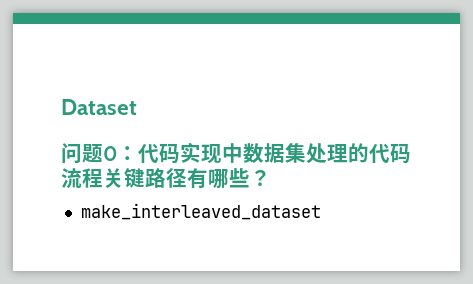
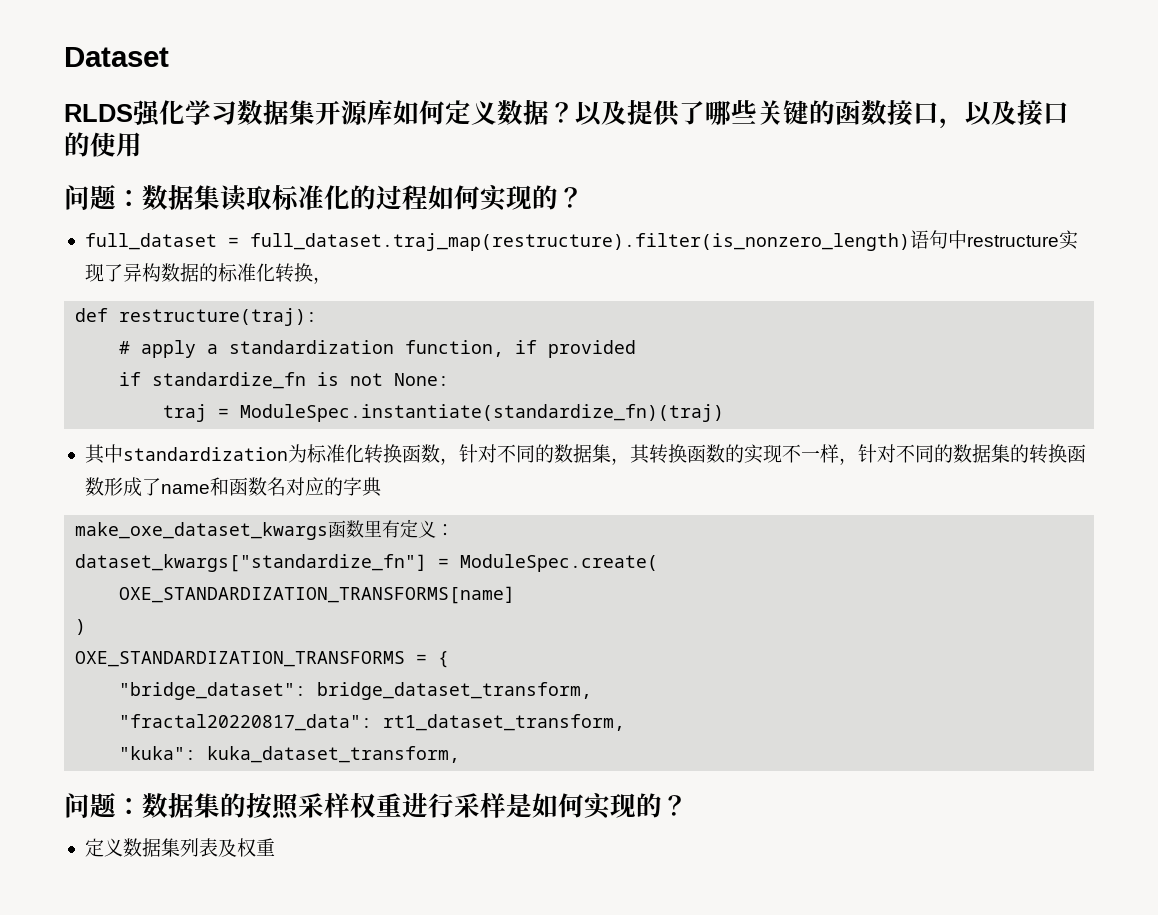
- 问题0：代码实现中数据集处理的代码流程关键路径有哪些？
- make_interleaved_dataset
+ RLDS强化学习数据集开源库如何定义数据？以及提供了哪些关键的函数接口，以及接口的使用
+ 问题：数据集读取标准化的过程如何实现的？
+ full_dataset = full_dataset.traj_map(restructure).filter(is_nonzero_length)语句中restructure实现了异构数据的标准化转换，
+ def restructure(traj):
+ # apply a standardization function, if provided
+ if standardize_fn is not None:
+ traj = ModuleSpec.instantiate(standardize_fn)(traj)
+ 其中standardization为标准化转换函数，针对不同的数据集，其转换函数的实现不一样，针对不同的数据集的转换函数形成了name和函数名对应的字典
+ make_oxe_dataset_kwargs函数里有定义：
+ dataset_kwargs["standardize_fn"] = ModuleSpec.create(
+ OXE_STANDARDIZATION_TRANSFORMS[name]
+ )
+ OXE_STANDARDIZATION_TRANSFORMS = {
+ "bridge_dataset": bridge_dataset_transform,
+ "fractal20220817_data": rt1_dataset_transform,
+ "kuka": kuka_dataset_transform,
+ 问题：数据集的按照采样权重进行采样是如何实现的？
+ 定义数据集列表及权重

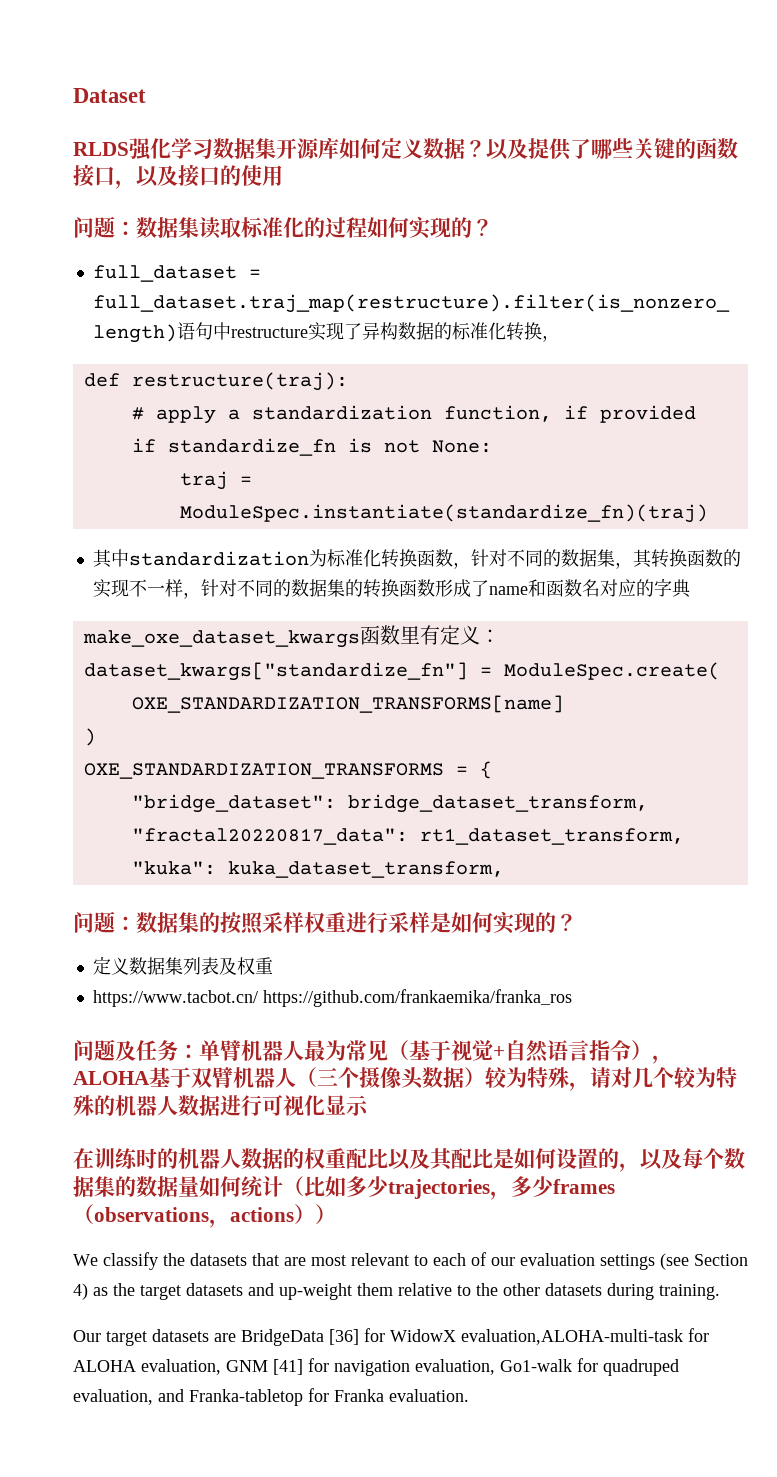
+ https://www.tacbot.cn/ https://github.com/frankaemika/franka_ros
+ 问题及任务：单臂机器人最为常见（基于视觉+自然语言指令），ALOHA基于双臂机器人（三个摄像头数据）较为特殊，请对几个较为特殊的机器人数据进行可视化显示
+ 在训练时的机器人数据的权重配比以及其配比是如何设置的，以及每个数据集的数据量如何统计（比如多少trajectories，多少frames（observations，actions））
+ We classify the datasets that are most relevant to each of our evaluation settings (see Section 4) as the target datasets and up-weight them relative to the other datasets during training.
+ Our target datasets are BridgeData [36] for WidowX evaluation,ALOHA-multi-task for ALOHA evaluation, GNM [41] for navigation evaluation, Go1-walk for quadruped evaluation, and Franka-tabletop for Franka evaluation.

